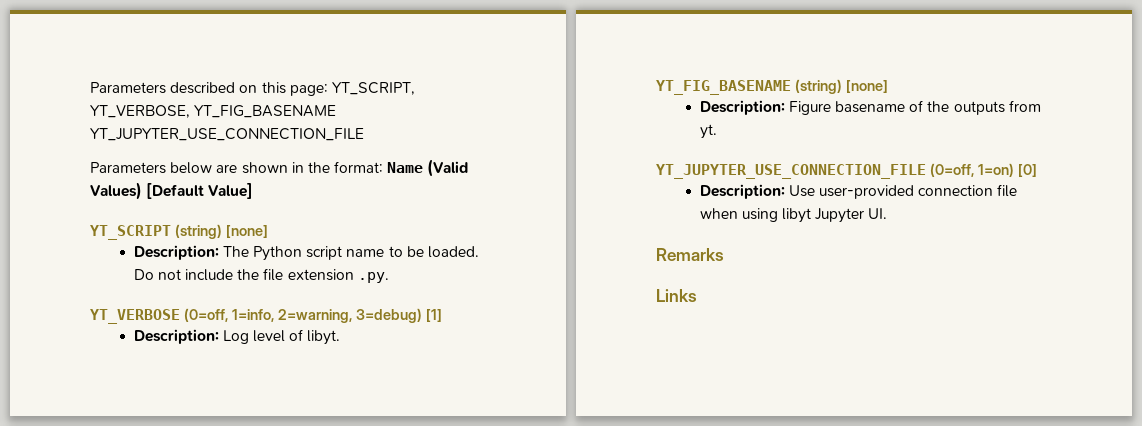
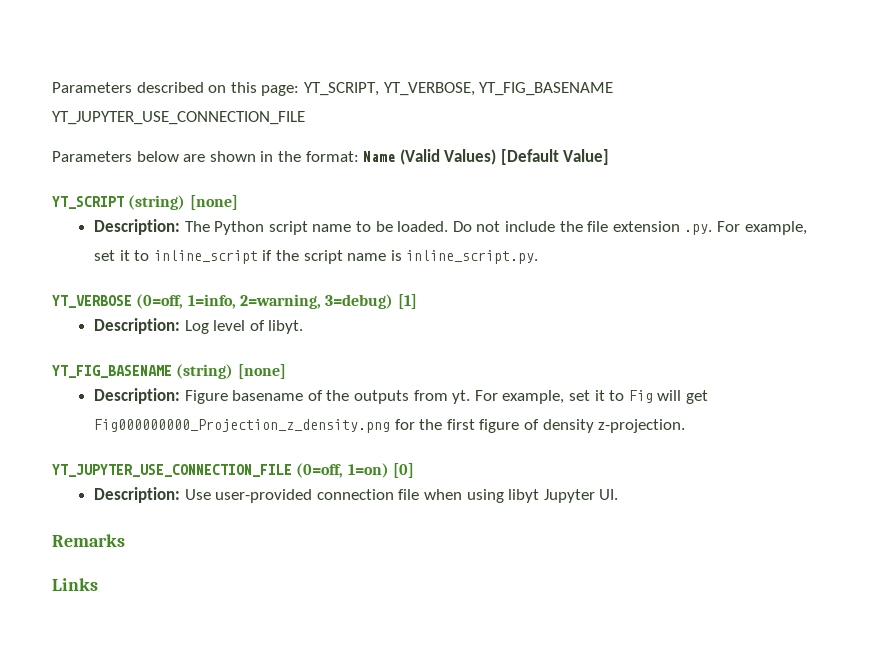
- Do not include the file extension .py.
+ Do not include the file extension .py. For example, set it to inline_script if the script name is inline_script.py.
+ For example, set it to Fig will get Fig000000000_Projection_z_density.png for the first figure of density z-projection.

